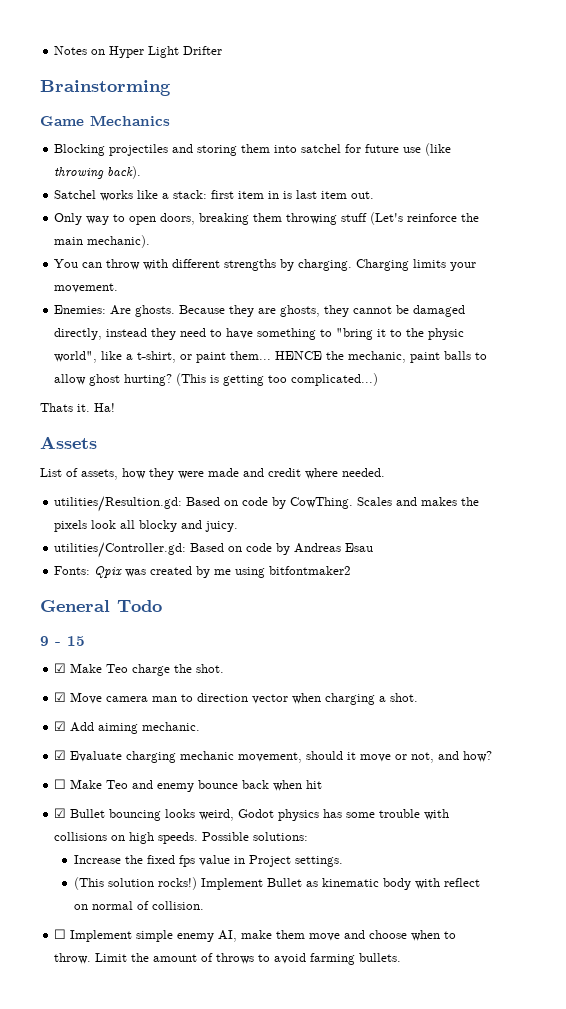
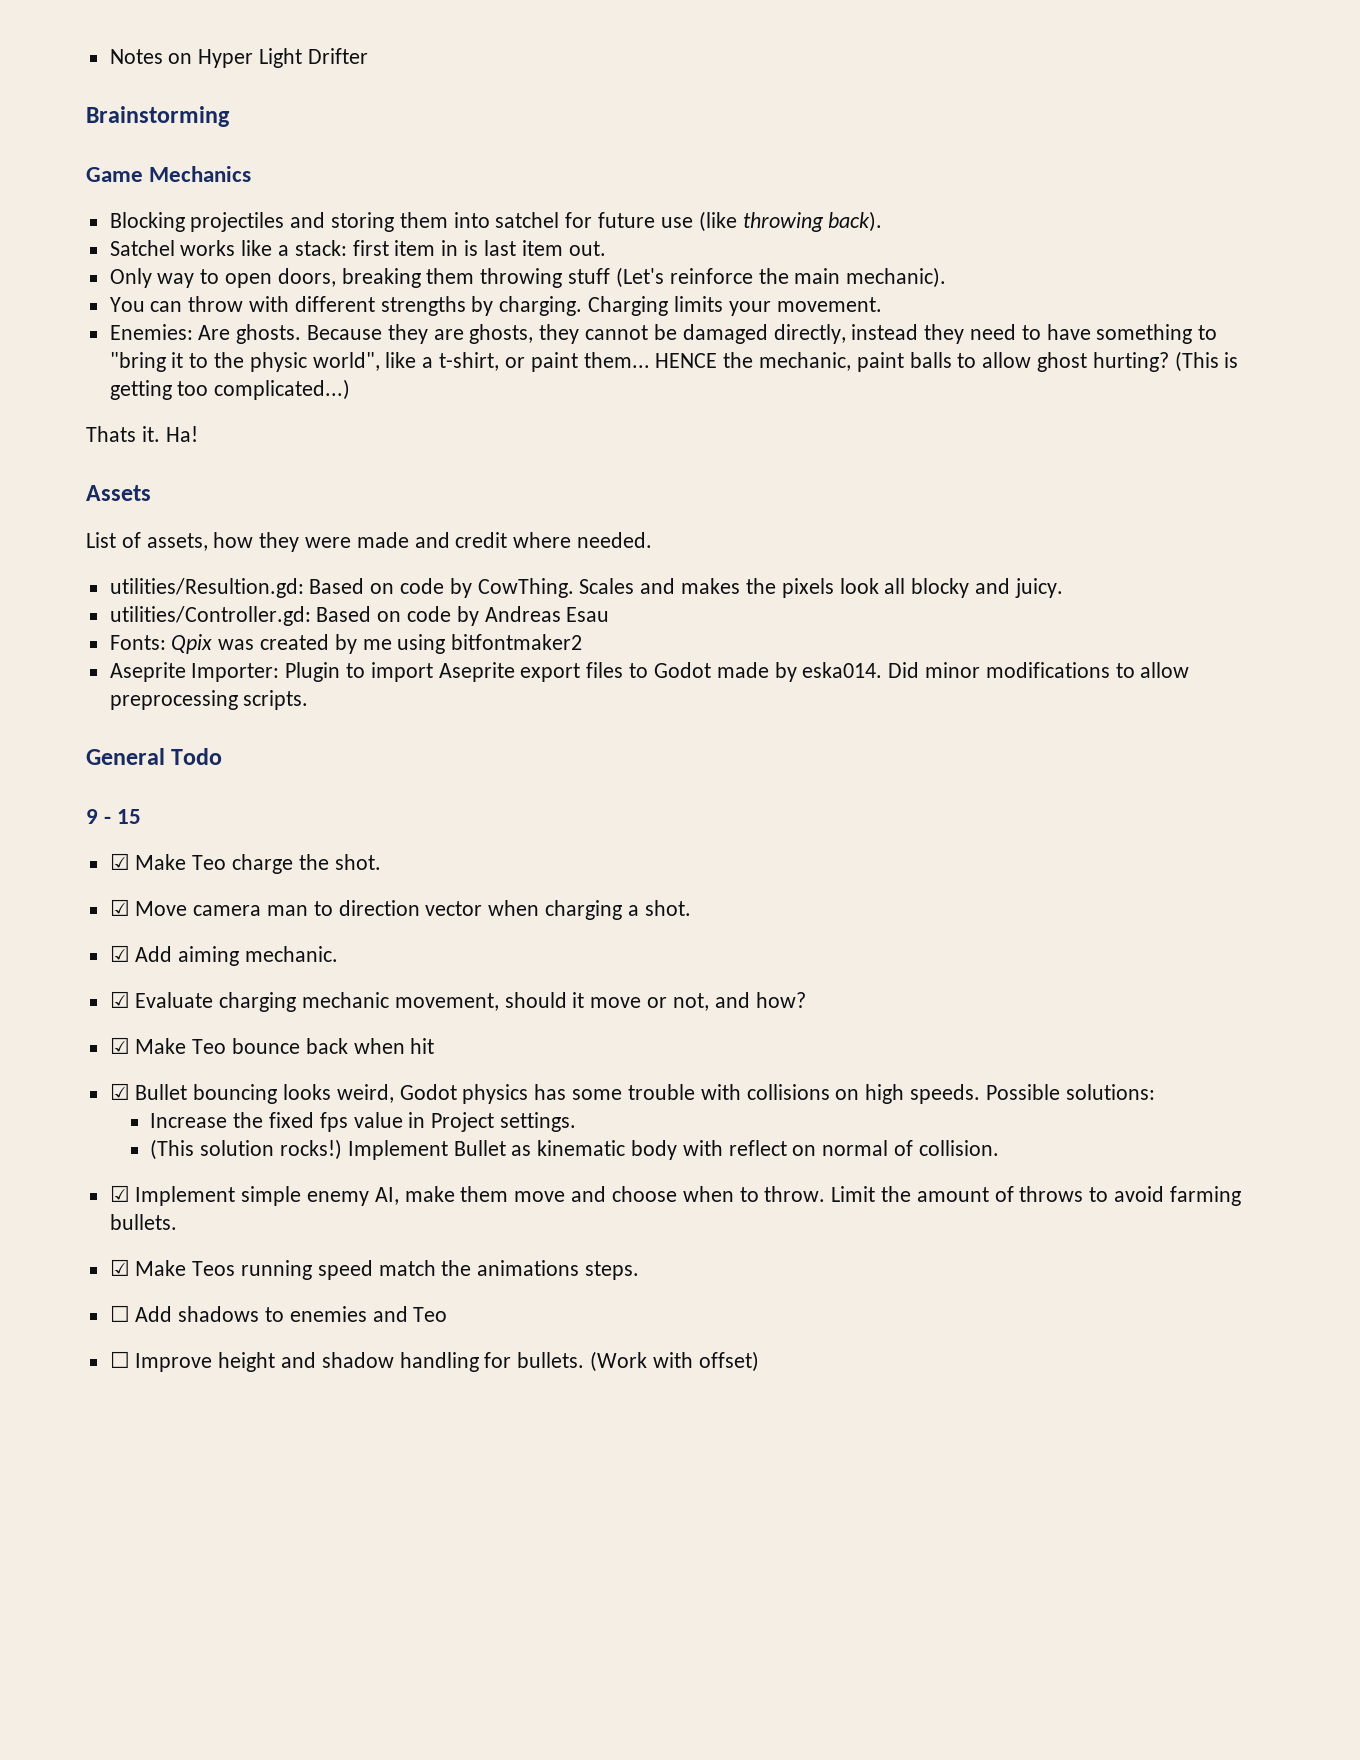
+ Aseprite Importer: Plugin to import Aseprite export files to Godot made by eska014. Did minor modifications to allow preprocessing scripts.
- ☐ Make Teo and enemy bounce back when hit
+ ☑ Make Teo bounce back when hit
- ☐ Implement simple enemy AI, make them move and choose when to throw.
+ ☑ Implement simple enemy AI, make them move and choose when to throw.
+ ☑ Make Teos running speed match the animations steps.
+ ☐ Add shadows to enemies and Teo
+ ☐ Improve height and shadow handling for bullets. (Work with offset)

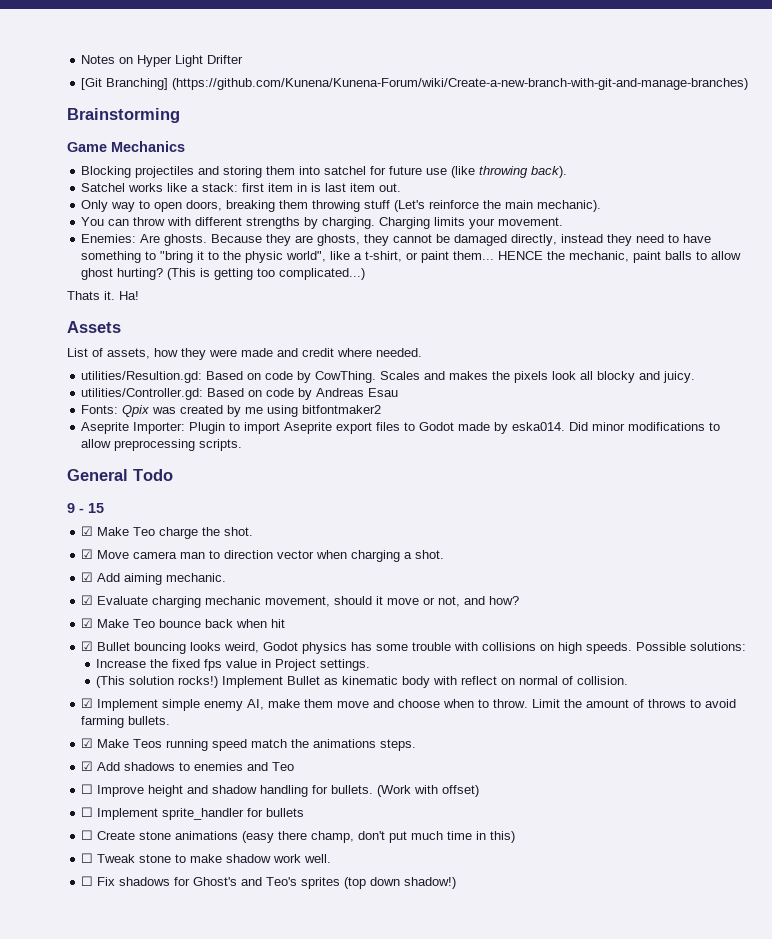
+ [Git Branching] (https://github.com/Kunena/Kunena-Forum/wiki/Create-a-new-branch-with-git-and-manage-branches)
- ☐ Add shadows to enemies and Teo
+ ☑ Add shadows to enemies and Teo
+ ☐ Implement sprite_handler for bullets
+ ☐ Create stone animations (easy there champ, don't put much time in this)
+ ☐ Tweak stone to make shadow work well.
+ ☐ Fix shadows for Ghost's and Teo's sprites (top down shadow!)

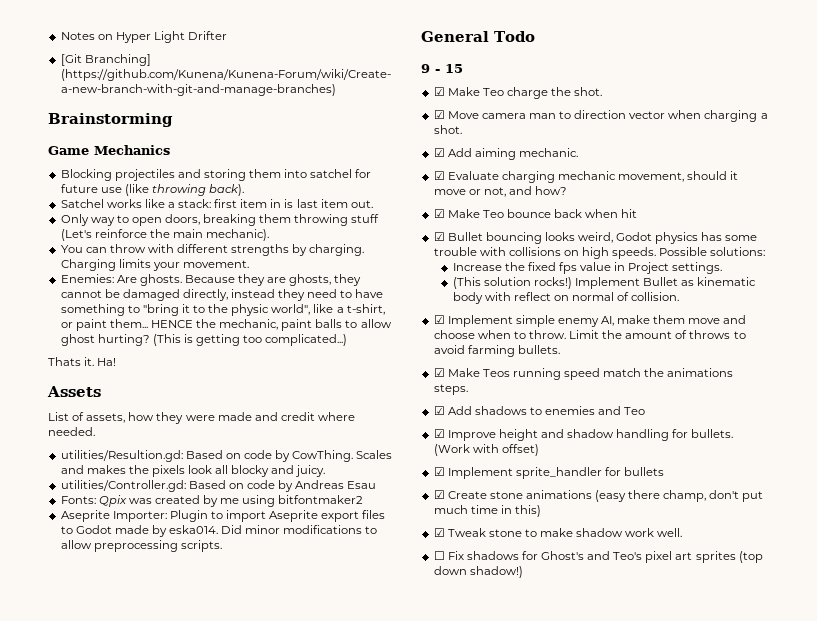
- ☐ Improve height and shadow handling for bullets.
+ ☑ Improve height and shadow handling for bullets.
- ☐ Implement sprite_handler for bullets
+ ☑ Implement sprite_handler for bullets
- ☐ Create stone animations (easy there champ, don't put much time in this)
+ ☑ Create stone animations (easy there champ, don't put much time in this)
- ☐ Tweak stone to make shadow work well.
+ ☑ Tweak stone to make shadow work well.
- ☐ Fix shadows for Ghost's and Teo's sprites (top down shadow!)
+ ☐ Fix shadows for Ghost's and Teo's pixel art sprites (top down shadow!)

